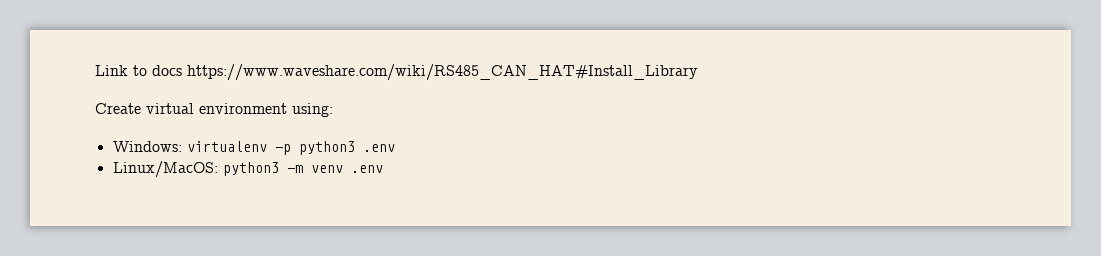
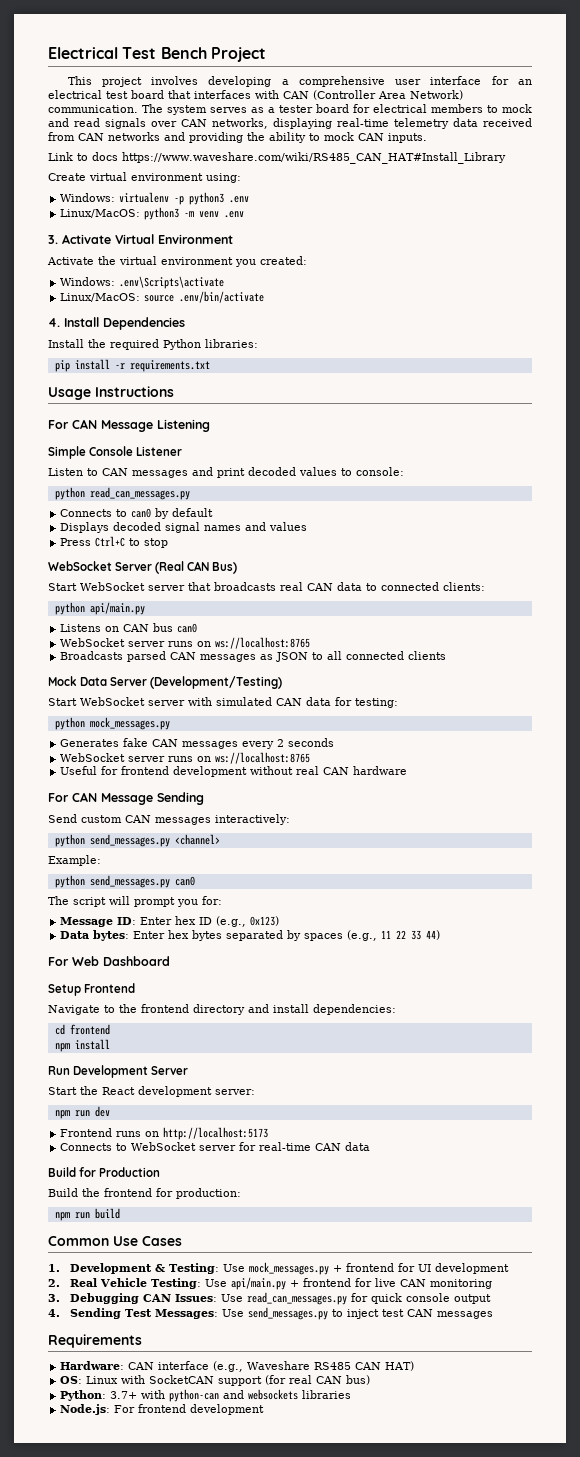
+ Electrical Test Bench Project
+ This project involves developing a comprehensive user interface for an electrical test board that interfaces with CAN (Controller Area Network) communication. The system serves as a tester board for electrical members to mock and read signals over CAN networks, displaying real-time telemetry data received from CAN networks and providing the ability to mock CAN inputs.
+ 3. Activate Virtual Environment
+ Activate the virtual environment you created:
+ Windows: .env\Scripts\activate
+ Linux/MacOS: source .env/bin/activate
+ 4. Install Dependencies
+ Install the required Python libraries:
+ pip install -r requirements.txt
+ Usage Instructions
+ For CAN Message Listening
+ Simple Console Listener
+ Listen to CAN messages and print decoded values to console:
+ python read_can_messages.py
+ Connects to can0 by default
+ Displays decoded signal names and values
+ Press Ctrl+C to stop
+ WebSocket Server (Real CAN Bus)
+ Start WebSocket server that broadcasts real CAN data to connected clients:
+ python api/main.py
+ Listens on CAN bus can0
+ WebSocket server runs on ws://localhost:8765
+ Broadcasts parsed CAN messages as JSON to all connected clients
+ Mock Data Server (Development/Testing)
+ Start WebSocket server with simulated CAN data for testing:
+ python mock_messages.py
+ Generates fake CAN messages every 2 seconds
+ WebSocket server runs on ws://localhost:8765
+ Useful for frontend development without real CAN hardware
+ For CAN Message Sending
+ Send custom CAN messages interactively:
+ python send_messages.py <channel>
+ Example:
+ python send_messages.py can0
+ The script will prompt you for:
+ Message ID: Enter hex ID (e.g., 0x123)
+ Data bytes: Enter hex bytes separated by spaces (e.g., 11 22 33 44)
+ For Web Dashboard
+ Setup Frontend
+ Navigate to the frontend directory and install dependencies:
+ cd frontend
+ npm install
+ Run Development Server
+ Start the React development server:
+ npm run dev
+ Frontend runs on http://localhost:5173
+ Connects to WebSocket server for real-time CAN data
+ Build for Production
+ Build the frontend for production:
+ npm run build
+ Common Use Cases
+ 1. Development & Testing: Use mock_messages.py + frontend for UI development
+ 2. Real Vehicle Testing: Use api/main.py + frontend for live CAN monitoring
+ 3. Debugging CAN Issues: Use read_can_messages.py for quick console output
+ 4. Sending Test Messages: Use send_messages.py to inject test CAN messages
+ Requirements
+ Hardware: CAN interface (e.g., Waveshare RS485 CAN HAT)
+ OS: Linux with SocketCAN support (for real CAN bus)
+ Python: 3.7+ with python-can and websockets libraries
+ Node.js: For frontend development

